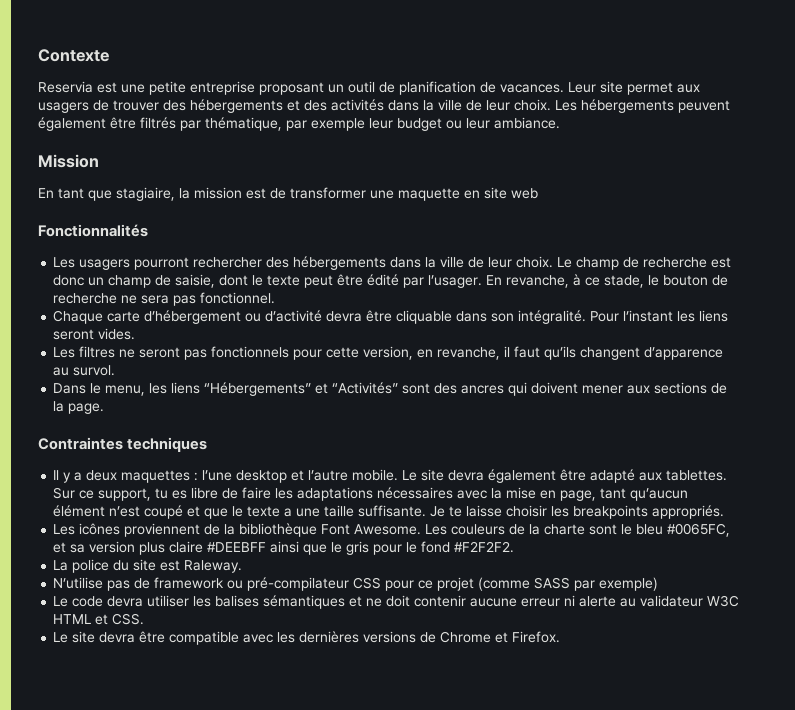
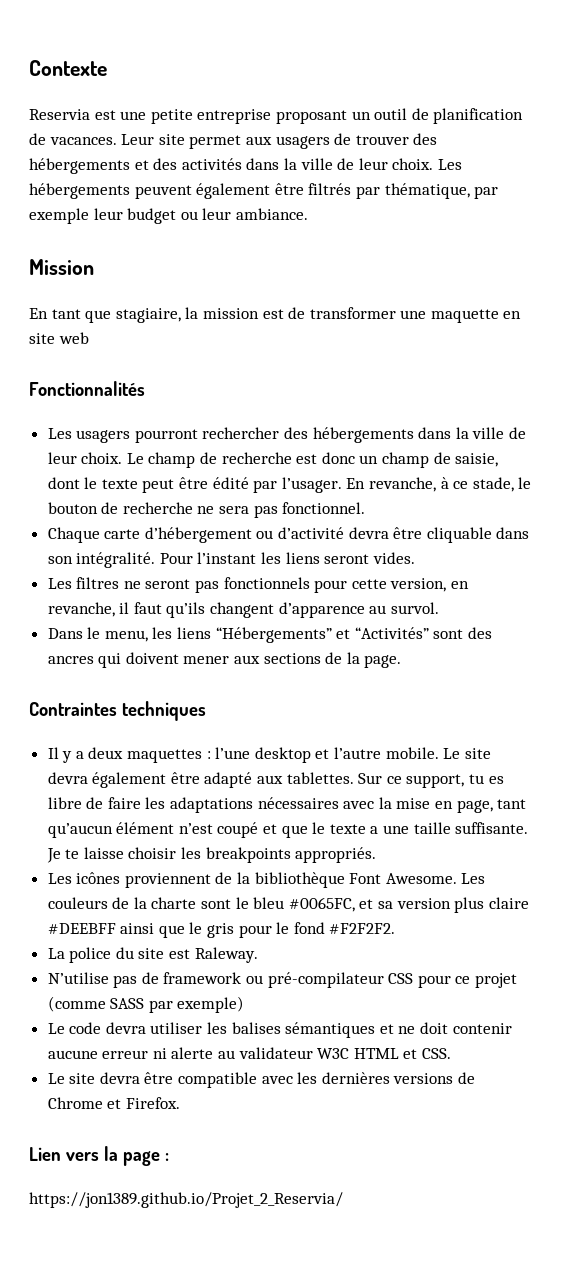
+ Lien vers la page :
+ https://jon1389.github.io/Projet_2_Reservia/

